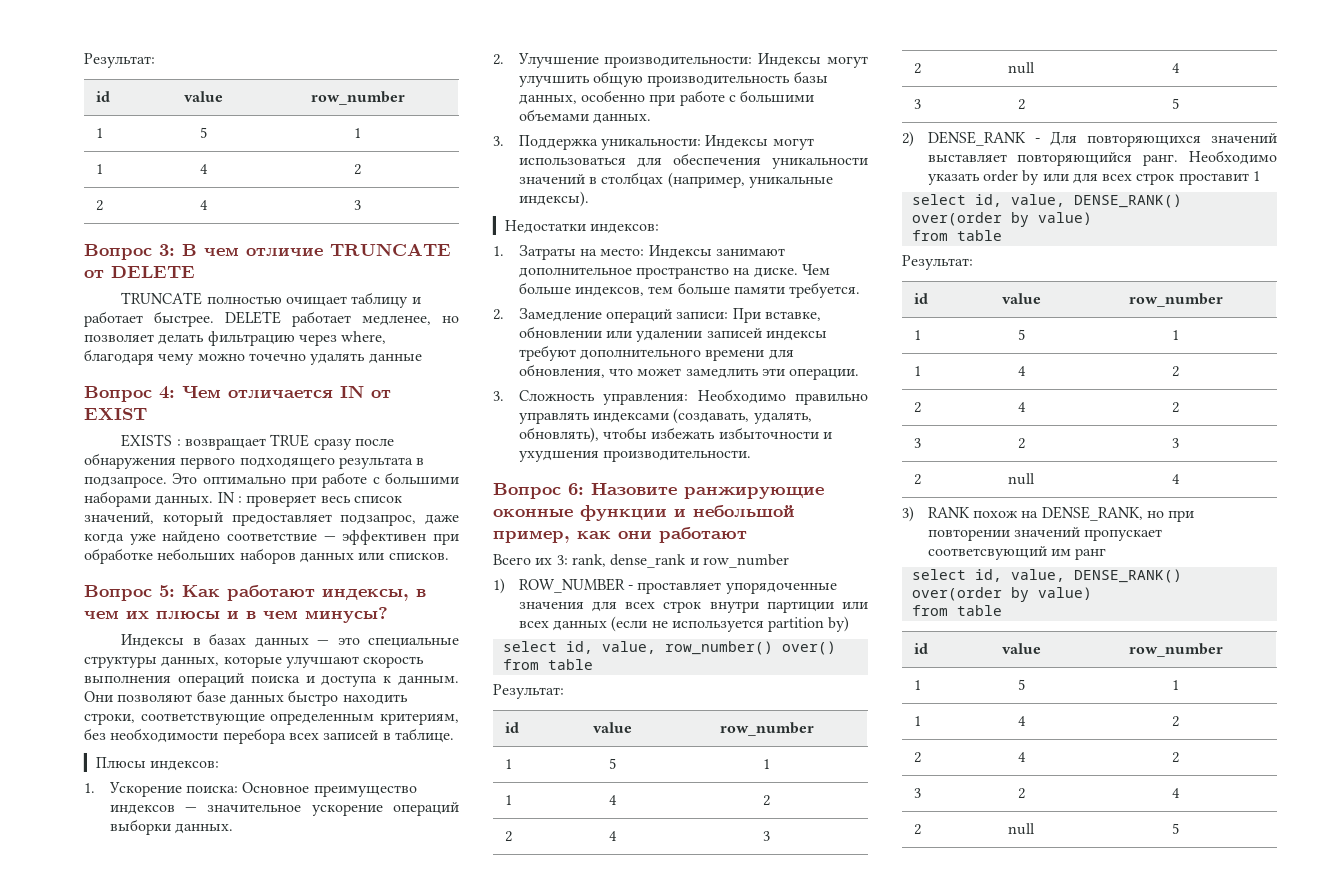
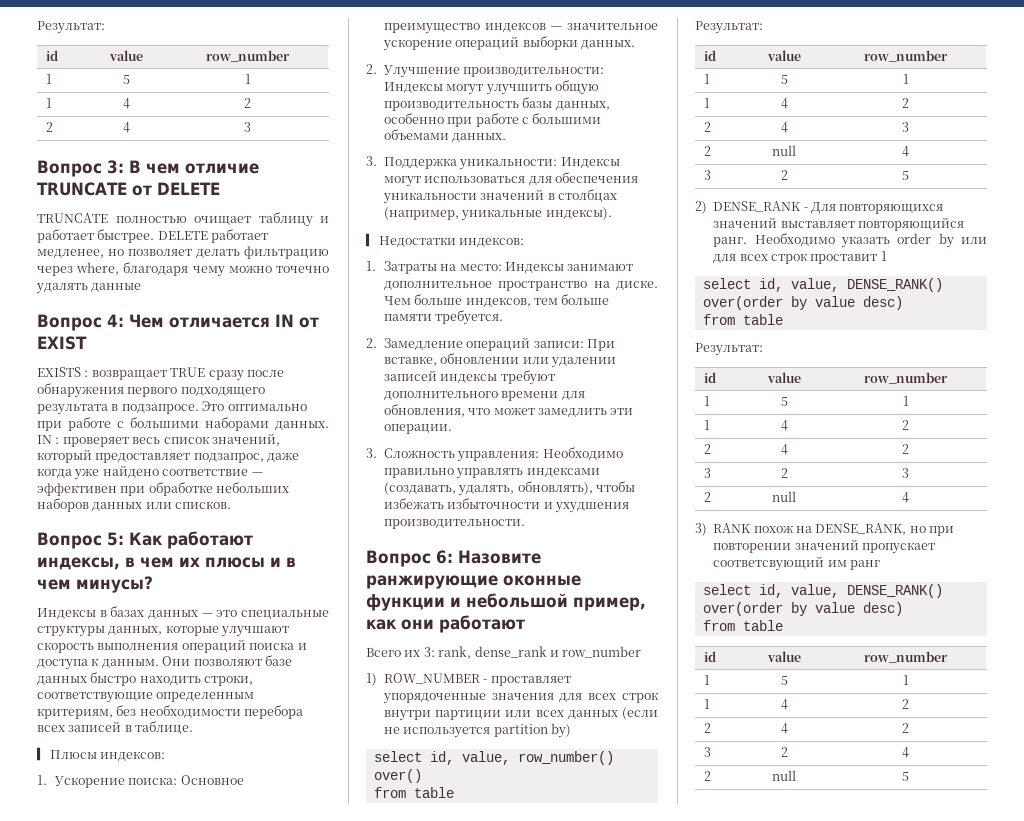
  Необходимо указать order by или для всех строк проставит 1
- select id, value, DENSE_RANK() over(order by value)
+ select id, value, DENSE_RANK() over(order by value desc)
  3) RANK похож на DENSE_RANK, но при повторении значений пропускает соответсвующий им ранг
- select id, value, DENSE_RANK() over(order by value)
+ select id, value, DENSE_RANK() over(order by value desc)

